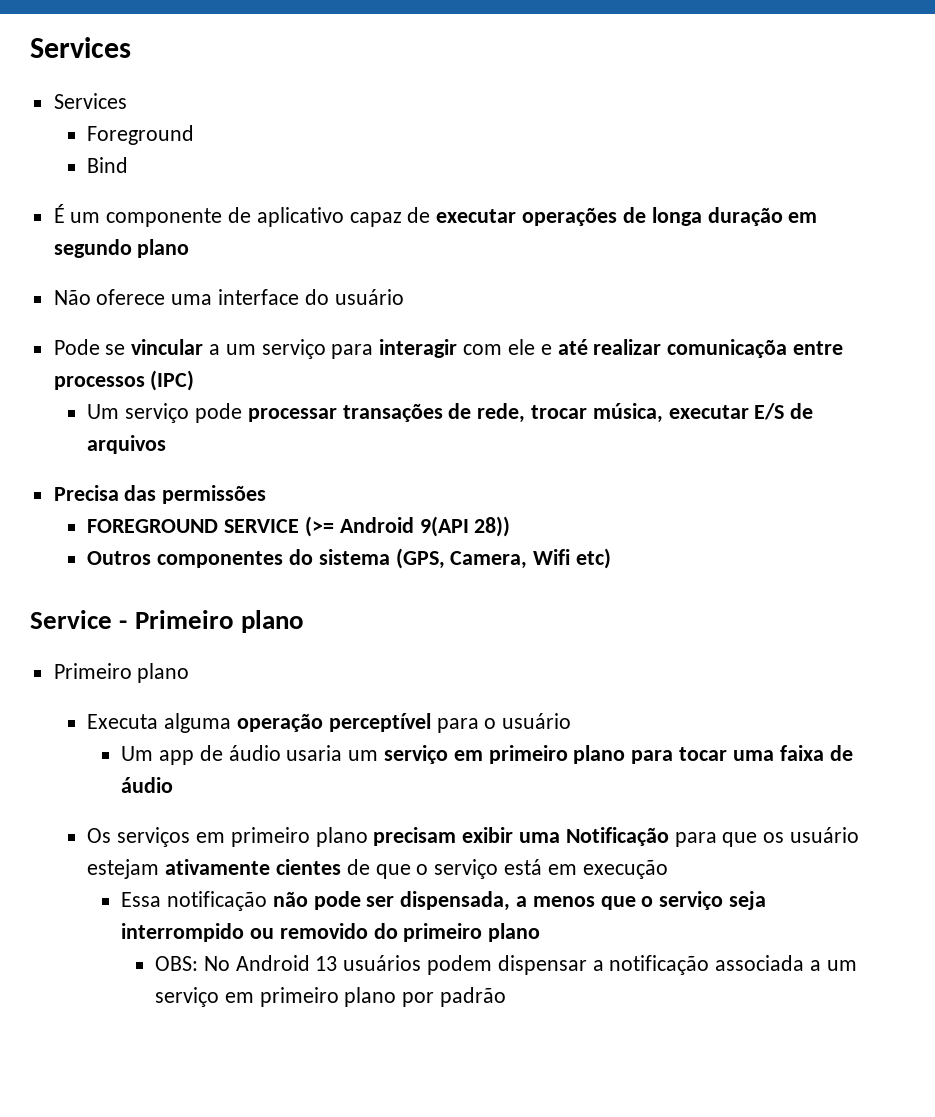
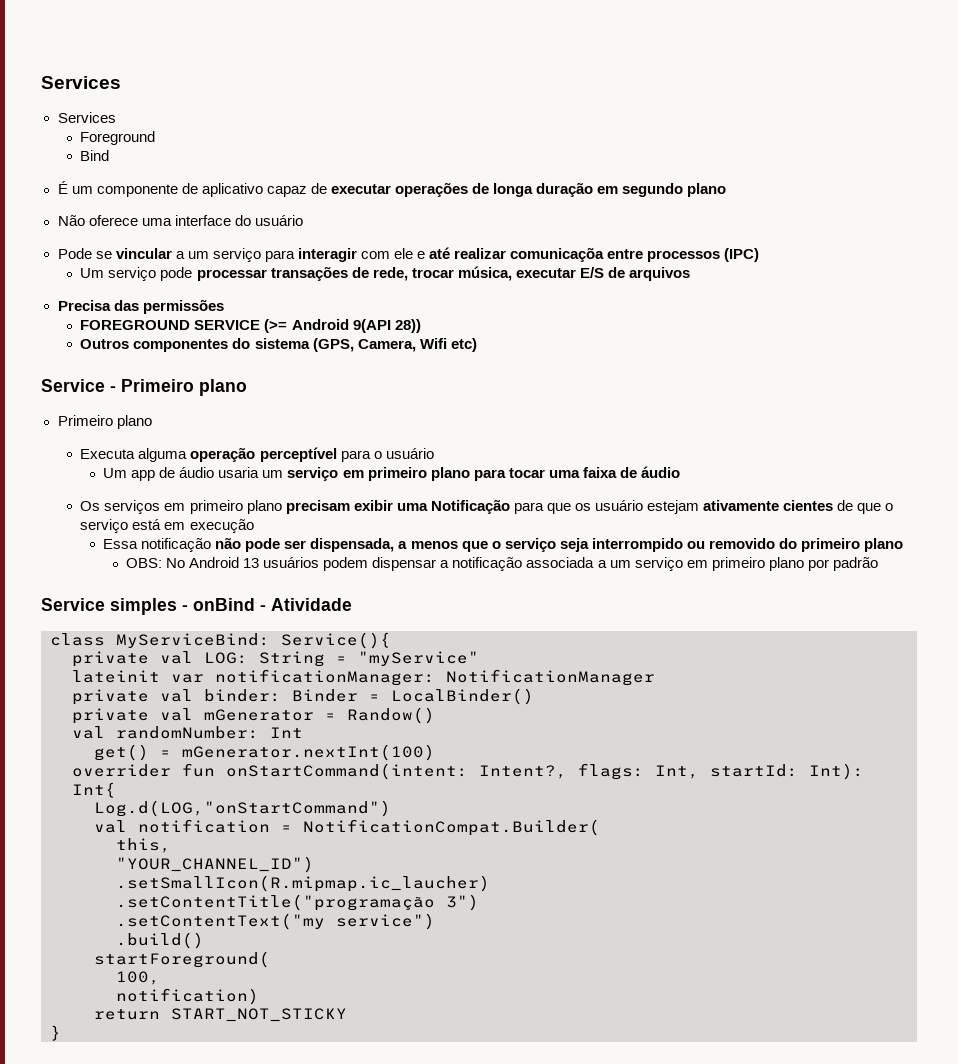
+ Service simples - onBind - Atividade
+ class MyServiceBind: Service(){
+ private val LOG: String = "myService"
+ lateinit var notificationManager: NotificationManager
+ private val binder: Binder = LocalBinder()
+ private val mGenerator = Randow()
+ val randomNumber: Int
+ get() = mGenerator.nextInt(100)
+ overrider fun onStartCommand(intent: Intent?, flags: Int, startId: Int): Int{
+ Log.d(LOG,"onStartCommand")
+ val notification = NotificationCompat.Builder(
+ this,
+ "YOUR_CHANNEL_ID")
+ .setSmallIcon(R.mipmap.ic_laucher)
+ .setContentTitle("programação 3")
+ .setContentText("my service")
+ .build()
+ startForeground(
+ 100,
+ notification)
+ return START_NOT_STICKY
+ }

